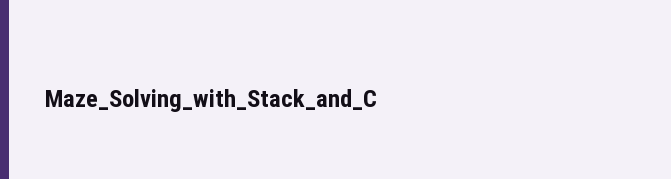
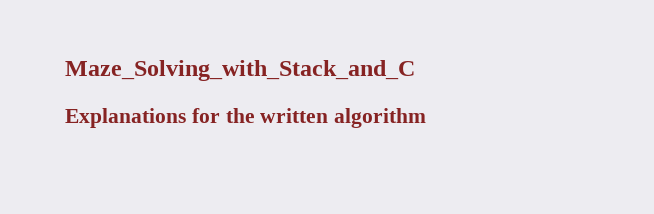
+ Explanations for the written algorithm

